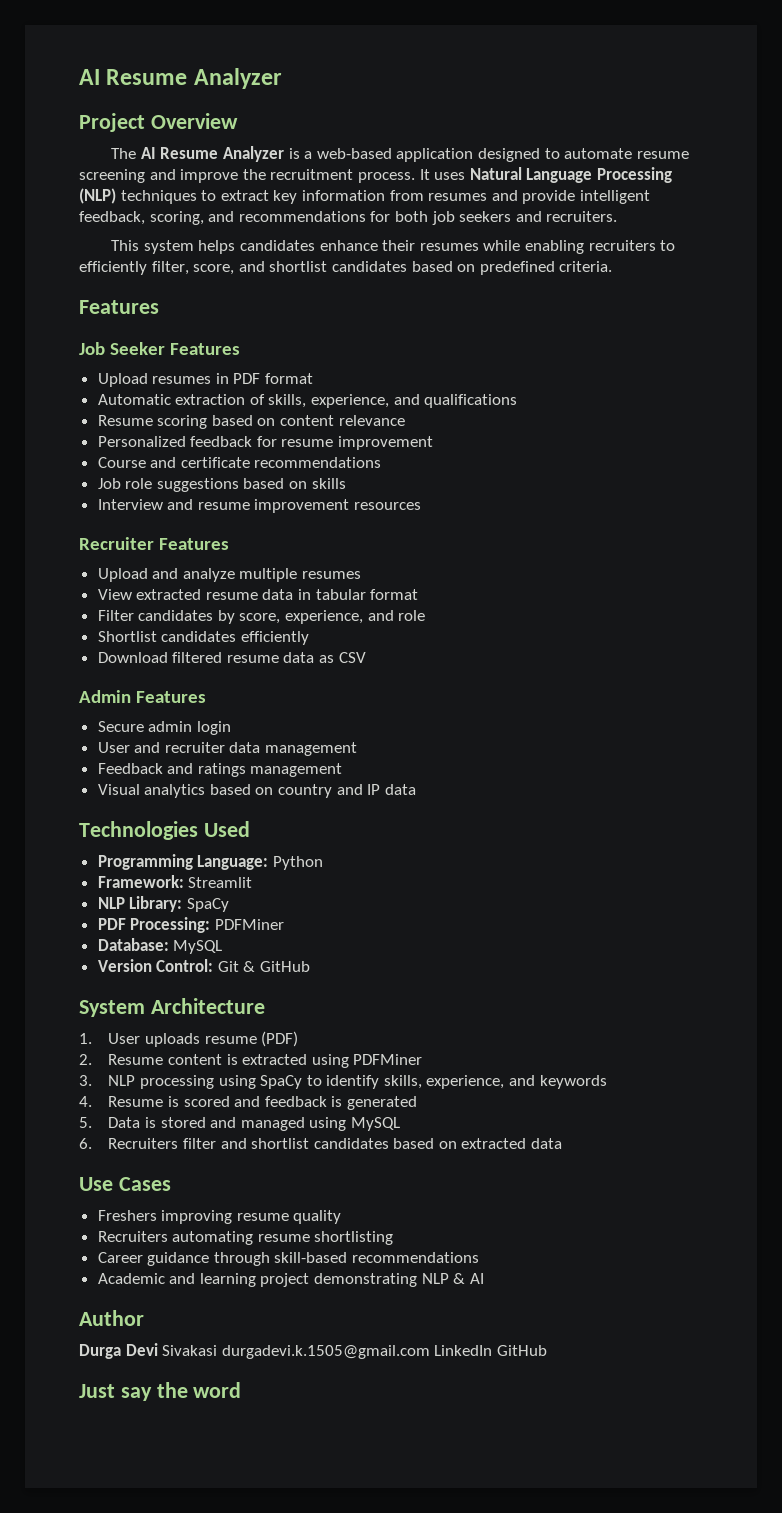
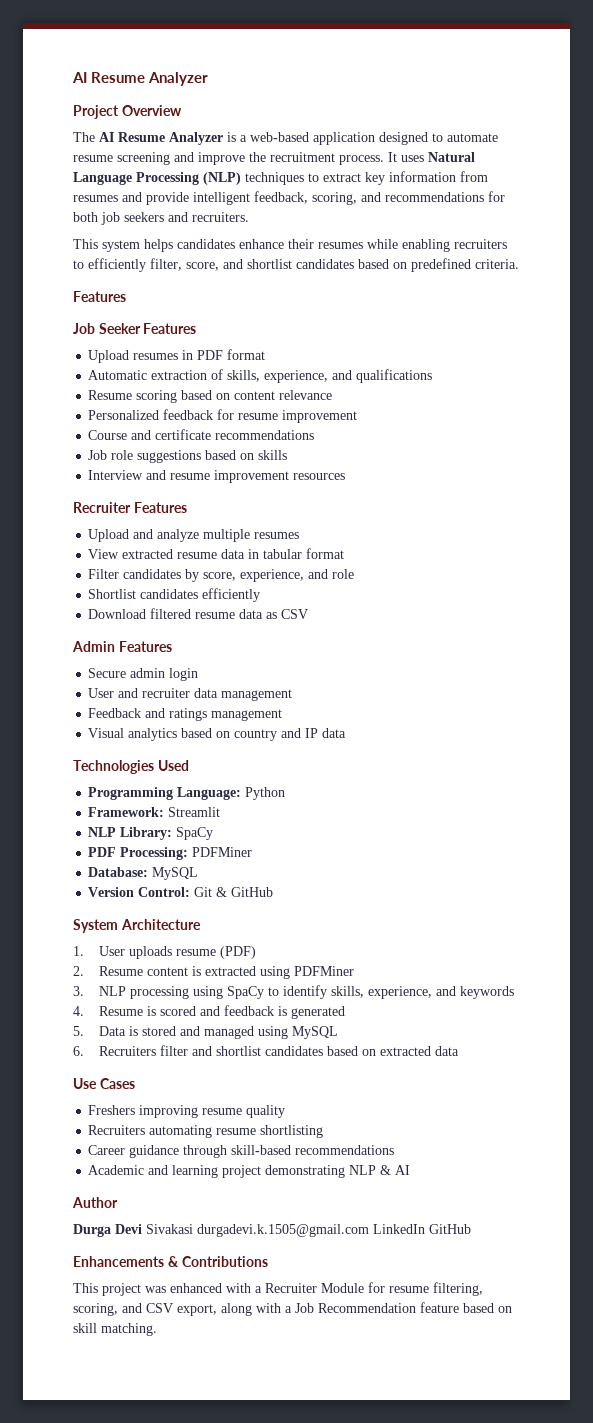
- Just say the word
+ Enhancements & Contributions
+ This project was enhanced with a Recruiter Module for resume filtering, scoring, and CSV export, along with a Job Recommendation feature based on skill matching.

